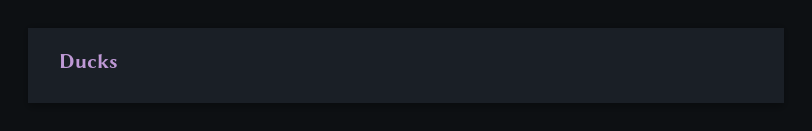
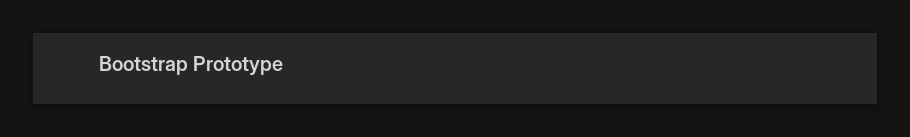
- Ducks
+ Bootstrap Prototype

